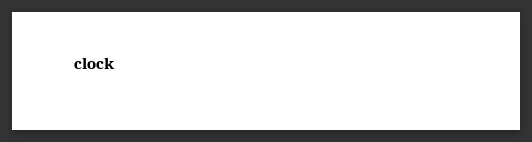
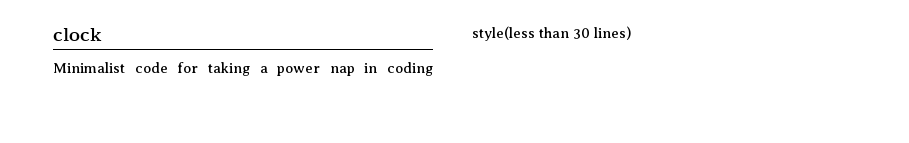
+ Minimalist code for taking a power nap in coding style(less than 30 lines)

